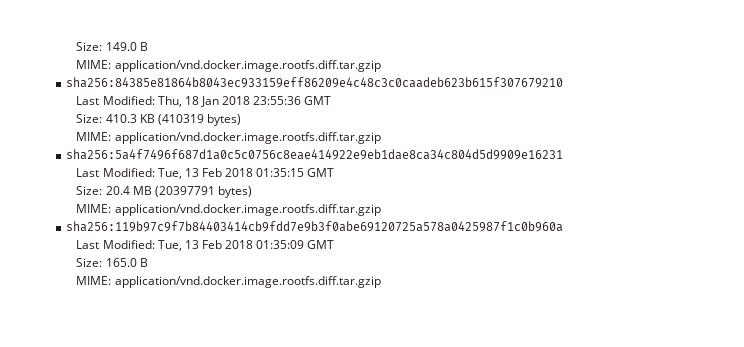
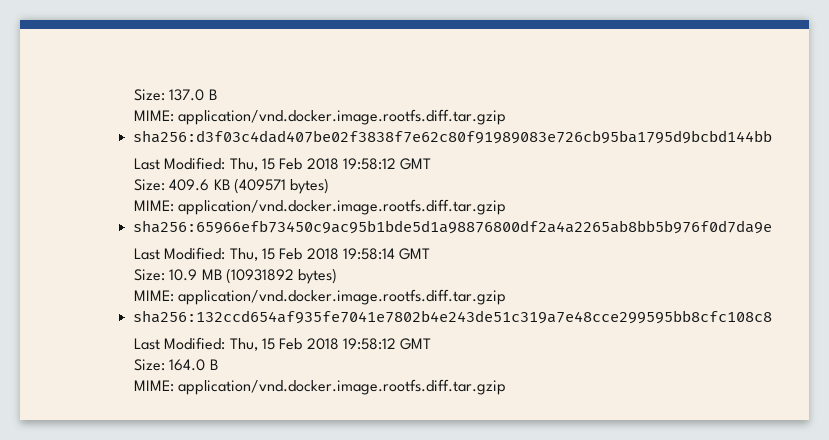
- Size: 149.0 B
+ Size: 137.0 B
- sha256:84385e81864b8043ec933159eff86209e4c48c3c0caadeb623b615f307679210
- Last Modified: Thu, 18 Jan 2018 23:55:36 GMT
- Size: 410.3 KB (410319 bytes)
+ sha256:d3f03c4dad407be02f3838f7e62c80f91989083e726cb95ba1795d9bcbd144bb
+ Last Modified: Thu, 15 Feb 2018 19:58:12 GMT
+ Size: 409.6 KB (409571 bytes)
  MIME: application/vnd.docker.image.rootfs.diff.tar.gzip
- sha256:5a4f7496f687d1a0c5c0756c8eae414922e9eb1dae8ca34c804d5d9909e16231
- Last Modified: Tue, 13 Feb 2018 01:35:15 GMT
- Size: 20.4 MB (20397791 bytes)
+ sha256:65966efb73450c9ac95b1bde5d1a98876800df2a4a2265ab8bb5b976f0d7da9e
+ Last Modified: Thu, 15 Feb 2018 19:58:14 GMT
+ Size: 10.9 MB (10931892 bytes)
  MIME: application/vnd.docker.image.rootfs.diff.tar.gzip
- sha256:119b97c9f7b84403414cb9fdd7e9b3f0abe69120725a578a0425987f1c0b960a
- Last Modified: Tue, 13 Feb 2018 01:35:09 GMT
- Size: 165.0 B
+ sha256:132ccd654af935fe7041e7802b4e243de51c319a7e48cce299595bb8cfc108c8
+ Last Modified: Thu, 15 Feb 2018 19:58:12 GMT
+ Size: 164.0 B

